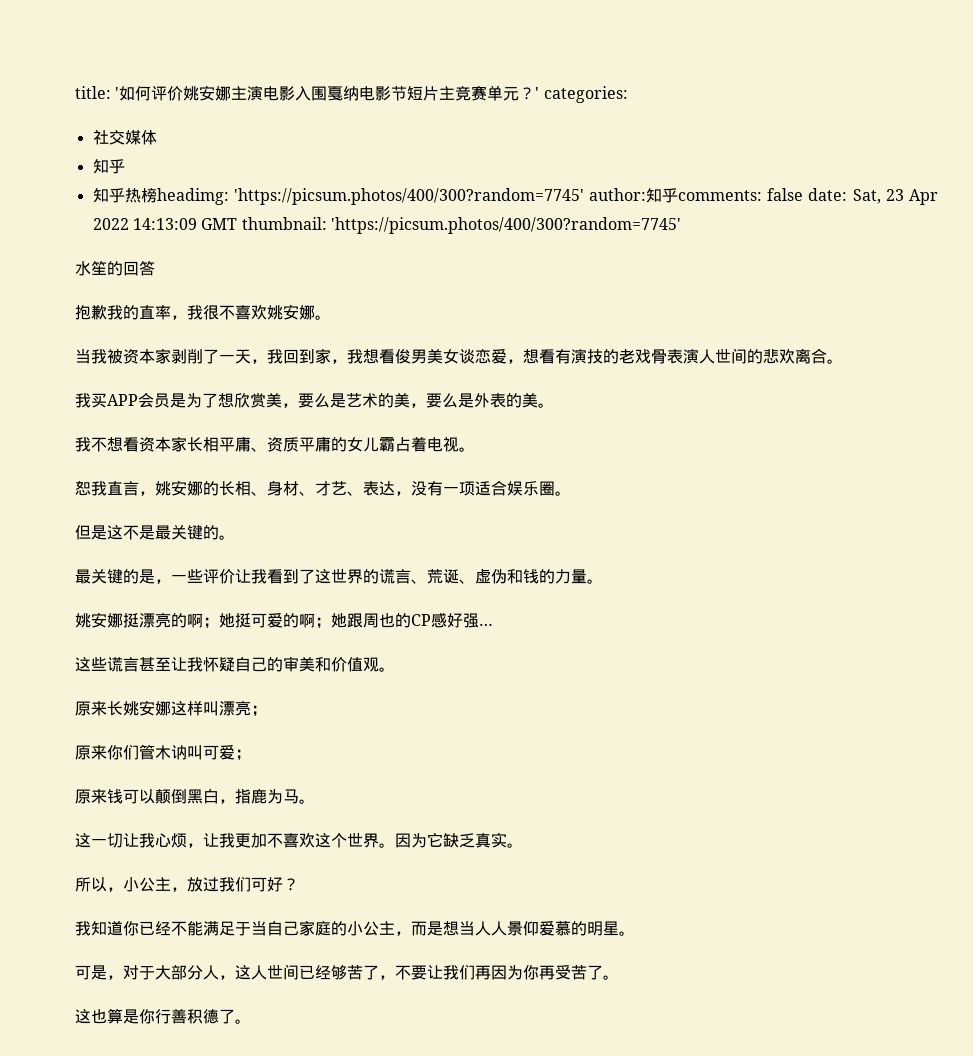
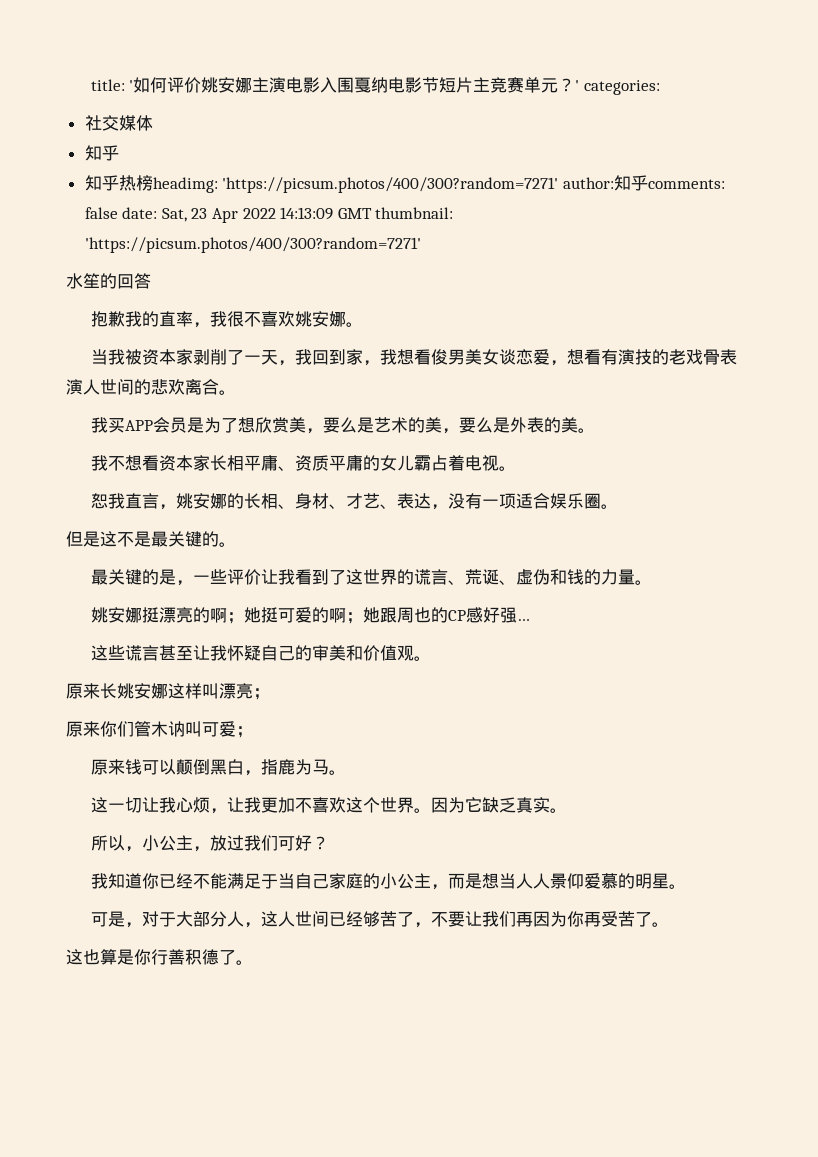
- 知乎热榜headimg: 'https://picsum.photos/400/300?random=7745' author:知乎comments: false date: Sat, 23 Apr 2022 14:13:09 GMT thumbnail: 'https://picsum.photos/400/300?random=7745'
+ 知乎热榜headimg: 'https://picsum.photos/400/300?random=7271' author:知乎comments: false date: Sat, 23 Apr 2022 14:13:09 GMT thumbnail: 'https://picsum.photos/400/300?random=7271'

